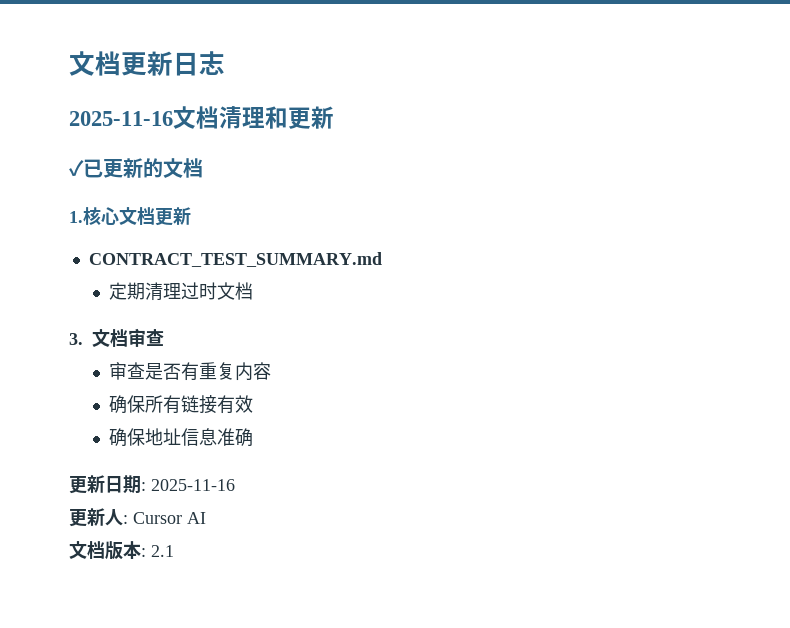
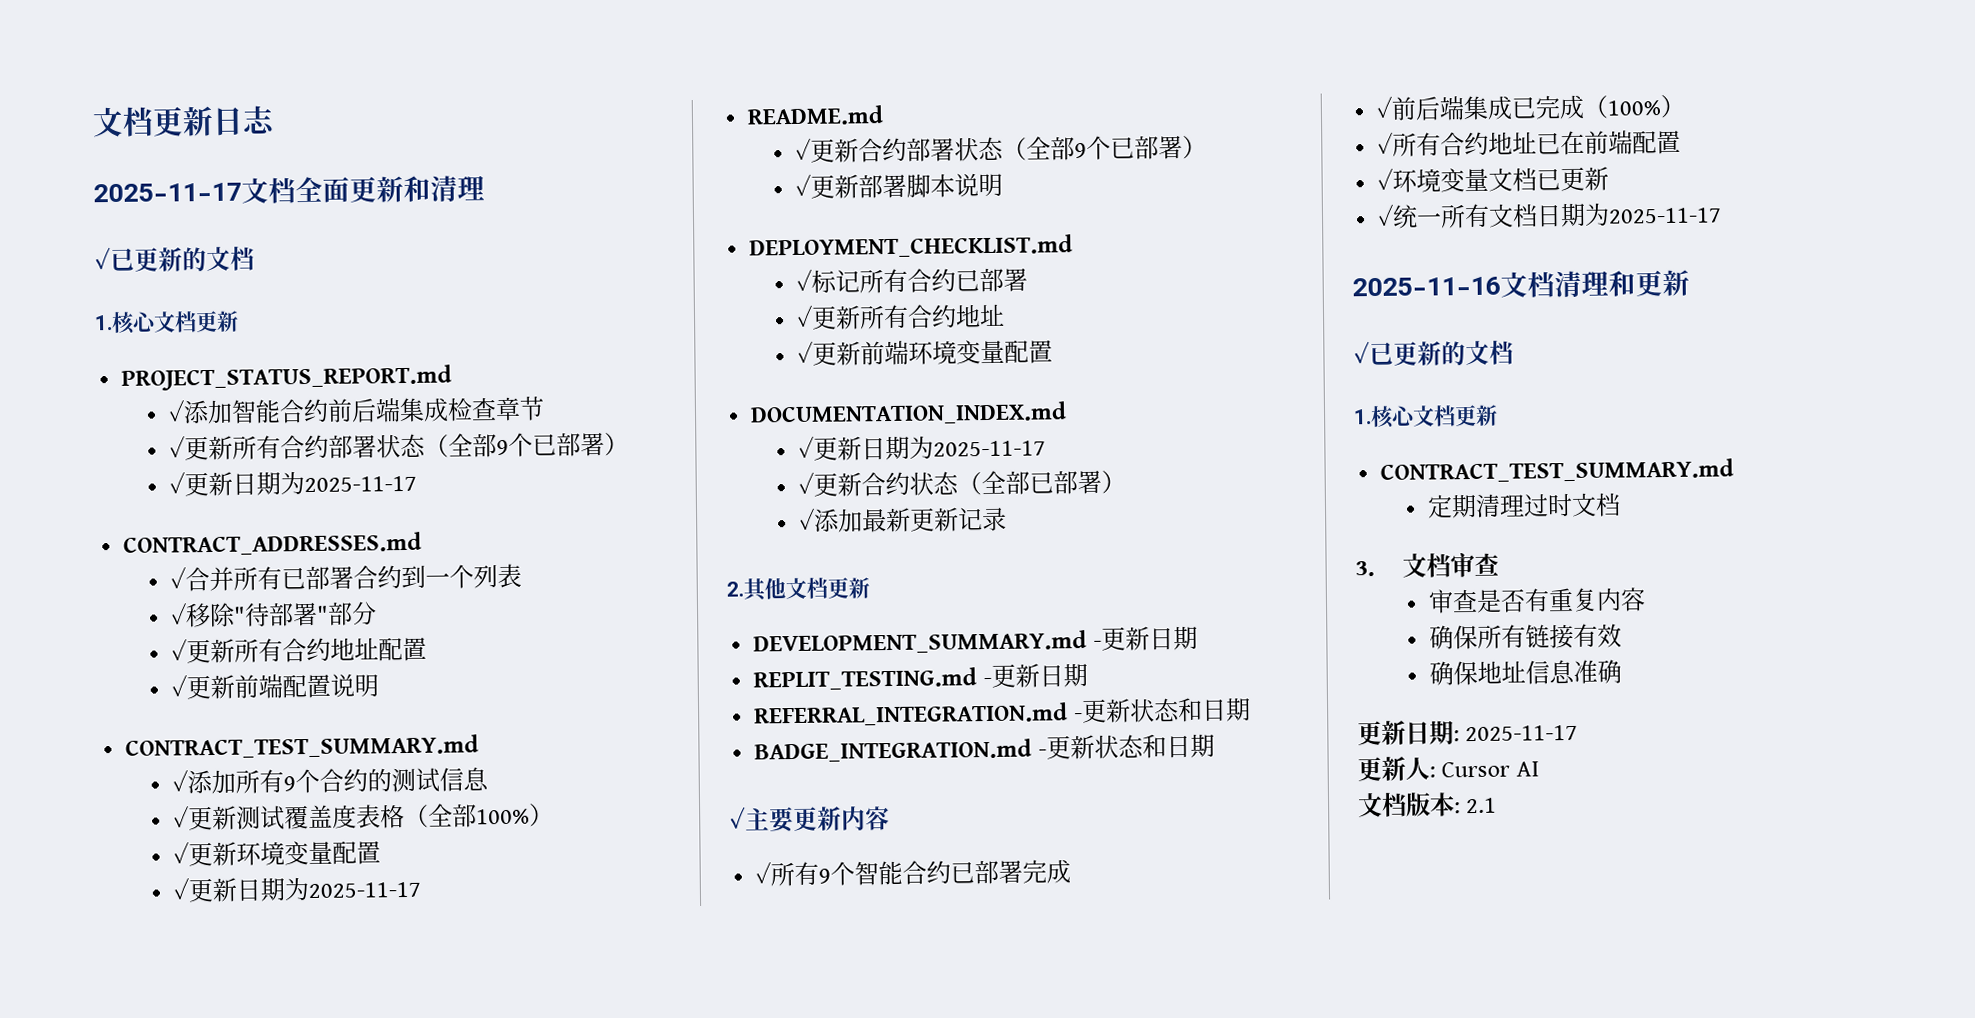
+ 2025-11-17文档全面更新和清理
+ ✓已更新的文档
+ 1.核心文档更新
+ PROJECT_STATUS_REPORT.md
+ ✓添加智能合约前后端集成检查章节
+ ✓更新所有合约部署状态（全部9个已部署）
+ ✓更新日期为2025-11-17
+ CONTRACT_ADDRESSES.md
+ ✓合并所有已部署合约到一个列表
+ ✓移除"待部署"部分
+ ✓更新所有合约地址配置
+ ✓更新前端配置说明
+ CONTRACT_TEST_SUMMARY.md
+ ✓添加所有9个合约的测试信息
+ ✓更新测试覆盖度表格（全部100%）
+ ✓更新环境变量配置
+ ✓更新日期为2025-11-17
+ README.md
+ ✓更新合约部署状态（全部9个已部署）
+ ✓更新部署脚本说明
+ DEPLOYMENT_CHECKLIST.md
+ ✓标记所有合约已部署
+ ✓更新所有合约地址
+ ✓更新前端环境变量配置
+ DOCUMENTATION_INDEX.md
+ ✓更新日期为2025-11-17
+ ✓更新合约状态（全部已部署）
+ ✓添加最新更新记录
+ 2.其他文档更新
+ DEVELOPMENT_SUMMARY.md -更新日期
+ REPLIT_TESTING.md -更新日期
+ REFERRAL_INTEGRATION.md -更新状态和日期
+ BADGE_INTEGRATION.md -更新状态和日期
+ ✓主要更新内容
+ ✓所有9个智能合约已部署完成
+ ✓前后端集成已完成（100%）
+ ✓所有合约地址已在前端配置
+ ✓环境变量文档已更新
+ ✓统一所有文档日期为2025-11-17
- 更新日期: 2025-11-16
+ 更新日期: 2025-11-17

